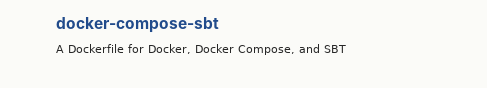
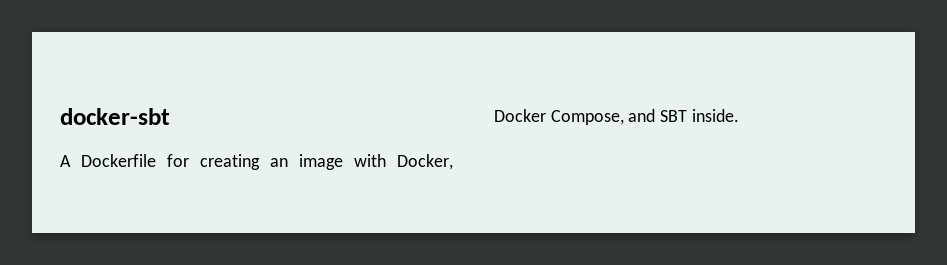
- docker-compose-sbt
+ docker-sbt
- A Dockerfile for Docker, Docker Compose, and SBT
+ A Dockerfile for creating an image with Docker, Docker Compose, and SBT inside.

